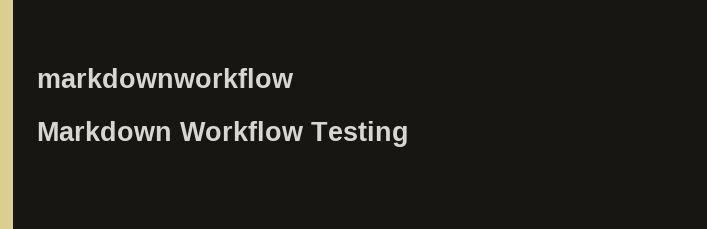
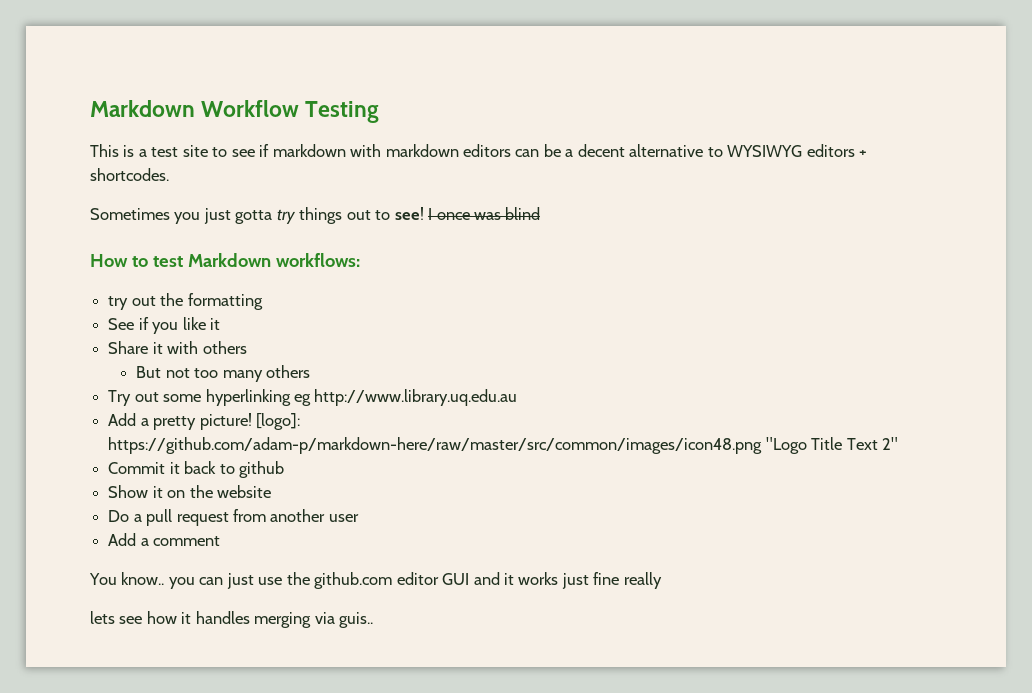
- markdownworkflow
+ This is a test site to see if markdown with markdown editors can be a decent alternative to WYSIWYG editors + shortcodes.
+ Sometimes you just gotta try things out to see! I once was blind
+ How to test Markdown workflows:
+ try out the formatting
+ See if you like it
+ Share it with others
+ But not too many others
+ Try out some hyperlinking eg http://www.library.uq.edu.au
+ Add a pretty picture! [logo]: https://github.com/adam-p/markdown-here/raw/master/src/common/images/icon48.png "Logo Title Text 2"
+ Commit it back to github
+ Show it on the website
+ Do a pull request from another user
+ Add a comment
+ You know.. you can just use the github.com editor GUI and it works just fine really
+ lets see how it handles merging via guis..

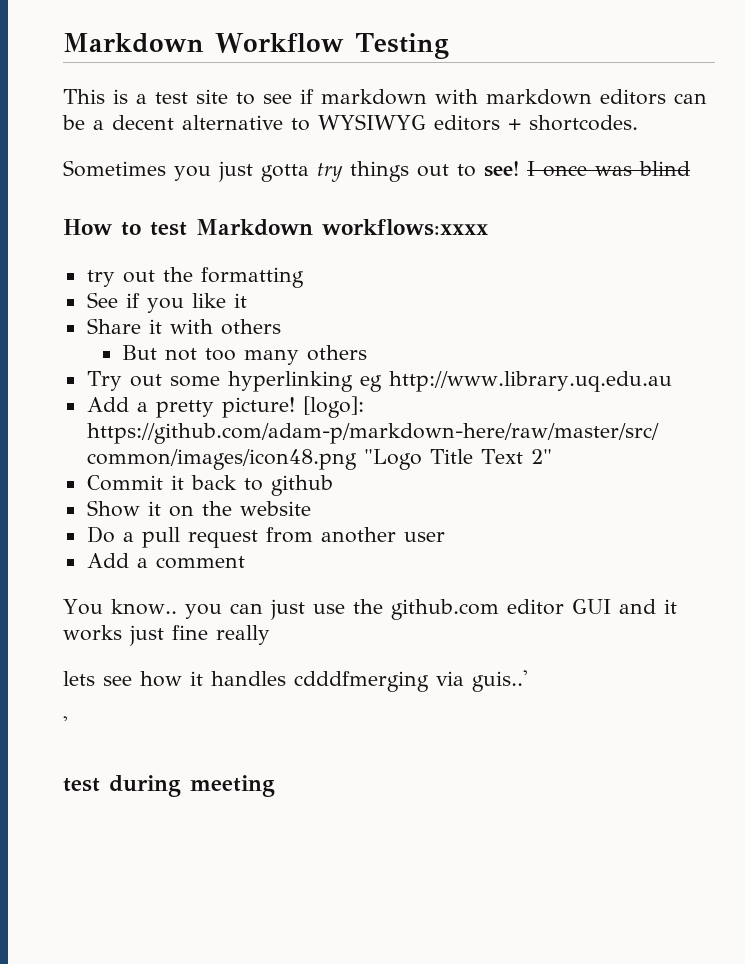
- How to test Markdown workflows:
+ How to test Markdown workflows:xxxx
- lets see how it handles merging via guis..
+ lets see how it handles cdddfmerging via guis..'
+ '
+ test during meeting

